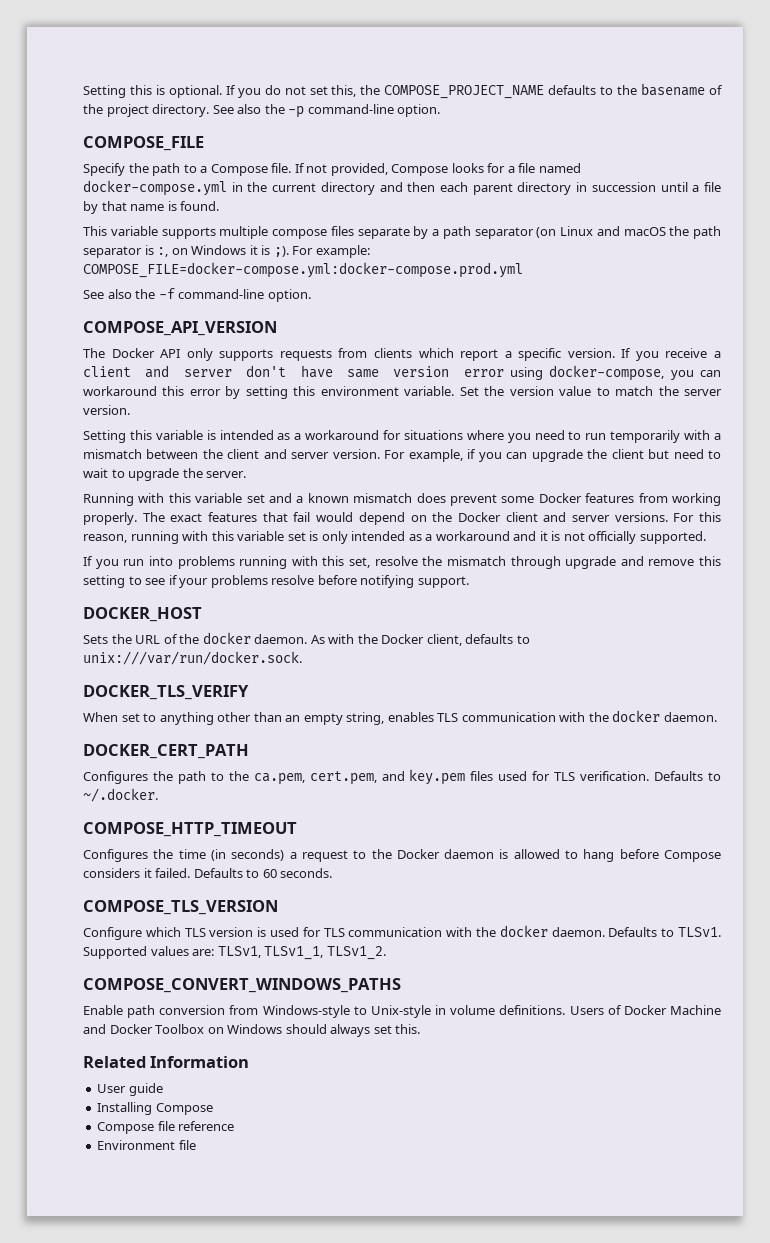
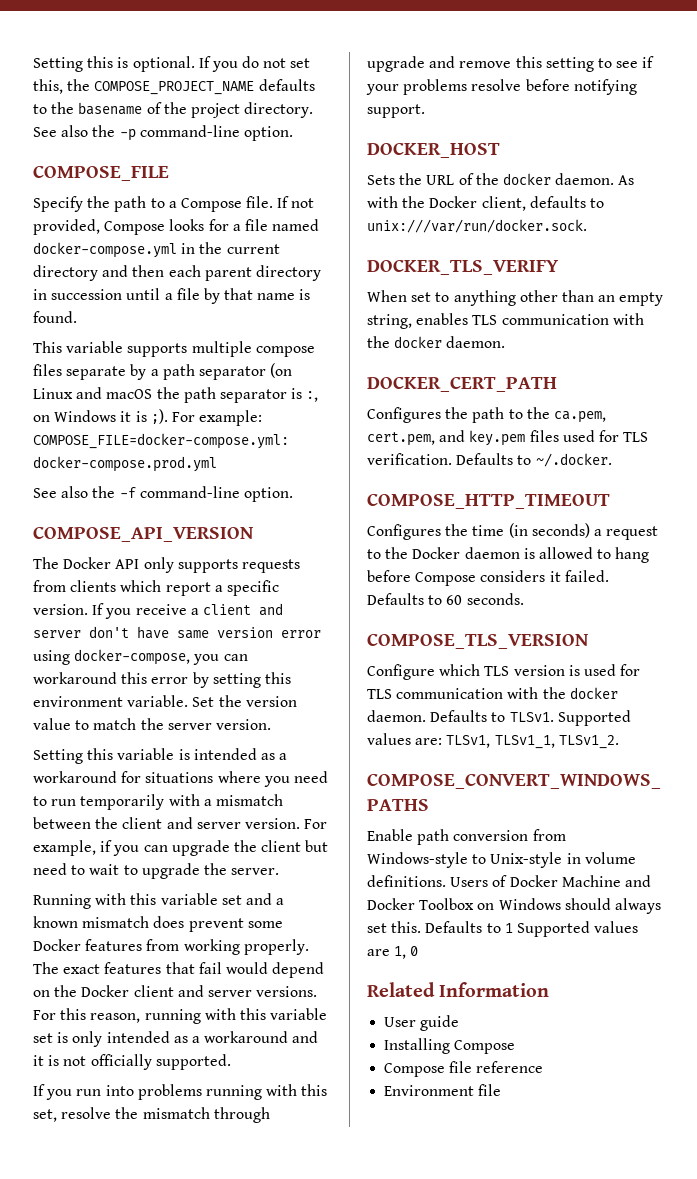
+ Defaults to 1 Supported values are 1, 0

